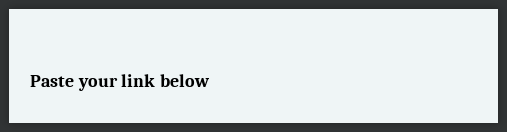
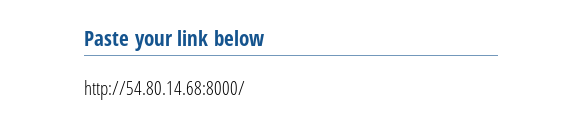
+ http://54.80.14.68:8000/

